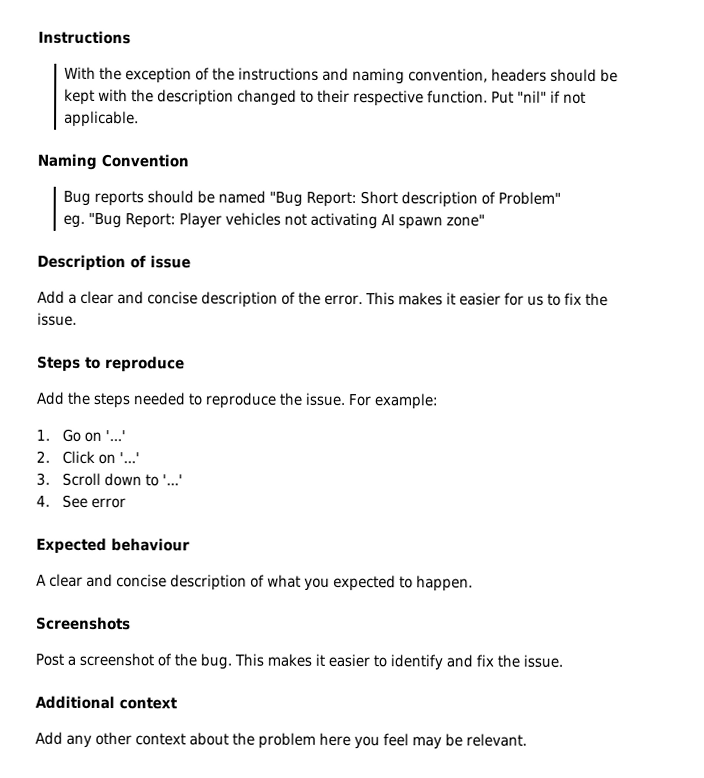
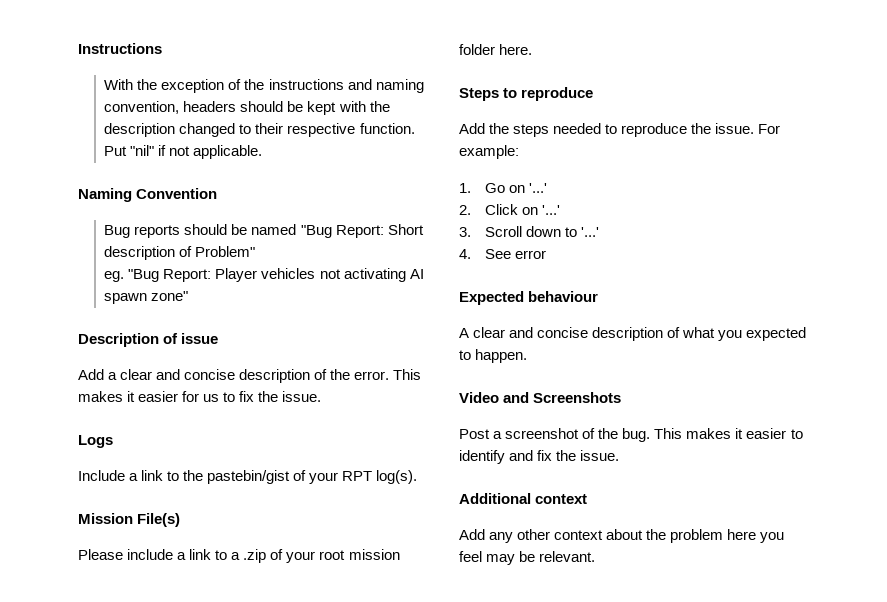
+ Logs
+ Include a link to the pastebin/gist of your RPT log(s).
+ Mission File(s)
+ Please include a link to a .zip of your root mission folder here.
- Screenshots
+ Video and Screenshots

